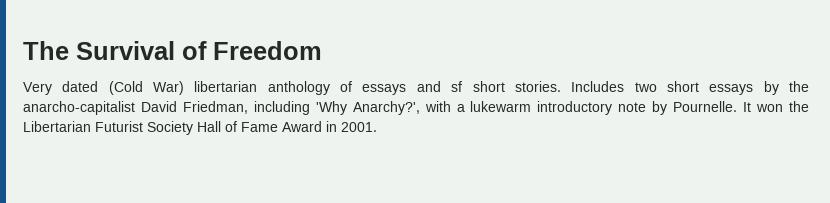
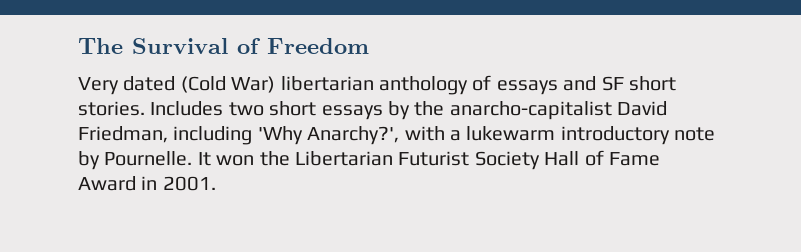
- Very dated (Cold War) libertarian anthology of essays and sf short stories.
+ Very dated (Cold War) libertarian anthology of essays and SF short stories.

